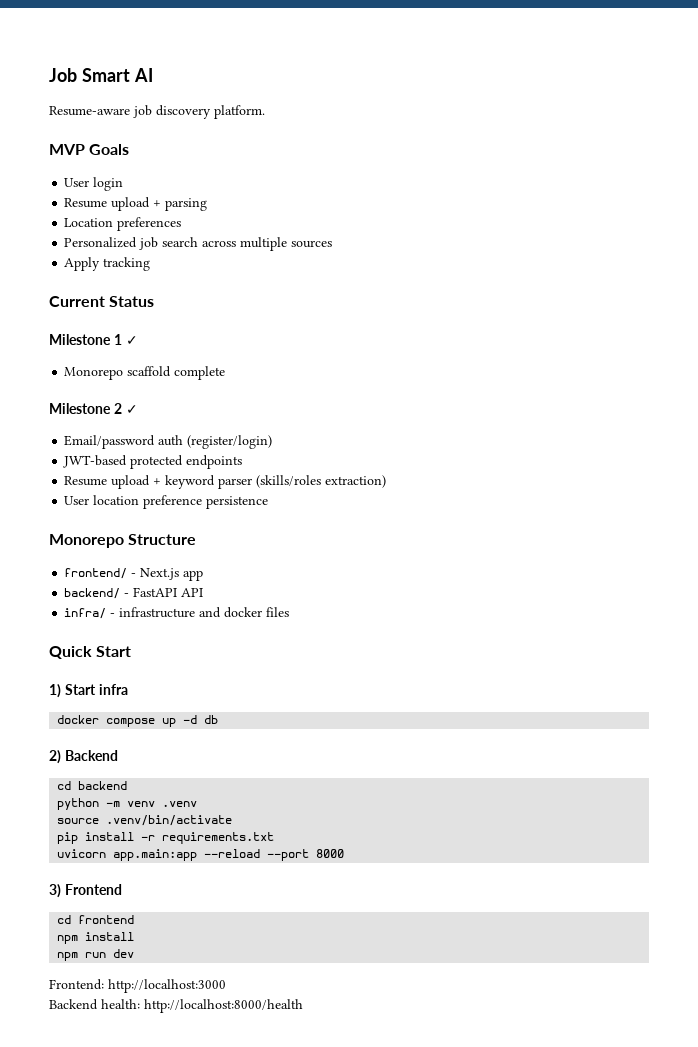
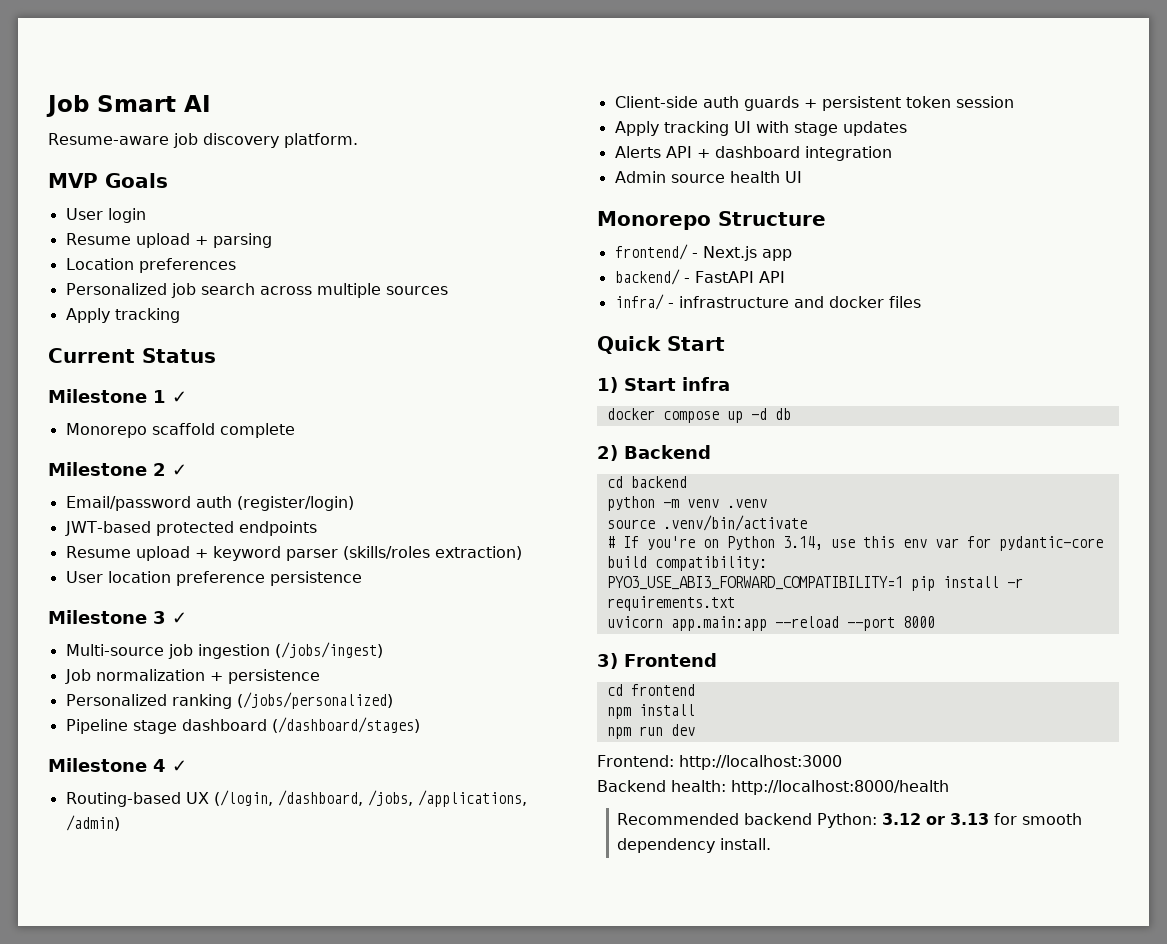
+ Milestone 3 ✓
+ Multi-source job ingestion (/jobs/ingest)
+ Job normalization + persistence
+ Personalized ranking (/jobs/personalized)
+ Pipeline stage dashboard (/dashboard/stages)
+ Milestone 4 ✓
+ Routing-based UX (/login, /dashboard, /jobs, /applications, /admin)
+ Client-side auth guards + persistent token session
+ Apply tracking UI with stage updates
+ Alerts API + dashboard integration
+ Admin source health UI
- pip install -r requirements.txt
+ # If you're on Python 3.14, use this env var for pydantic-core build compatibility:
+ PYO3_USE_ABI3_FORWARD_COMPATIBILITY=1 pip install -r requirements.txt
+ Recommended backend Python: 3.12 or 3.13 for smooth dependency install.

